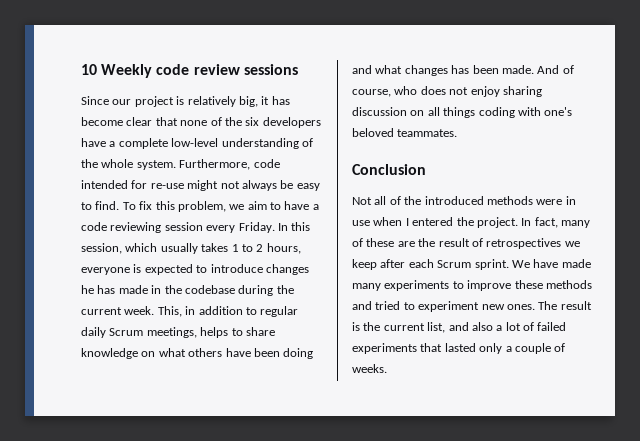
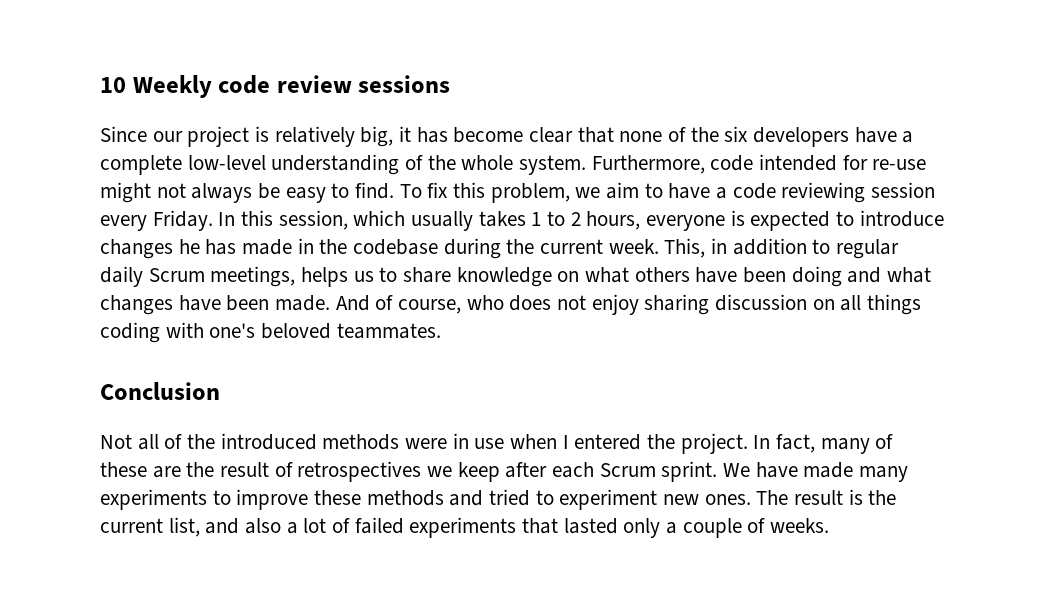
- This, in addition to regular daily Scrum meetings, helps to share knowledge on what others have been doing and what changes has been made.
+ This, in addition to regular daily Scrum meetings, helps us to share knowledge on what others have been doing and what changes have been made.

